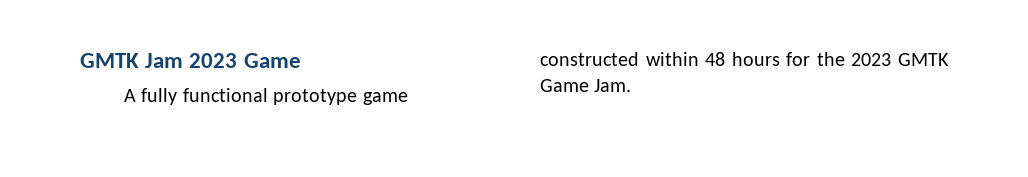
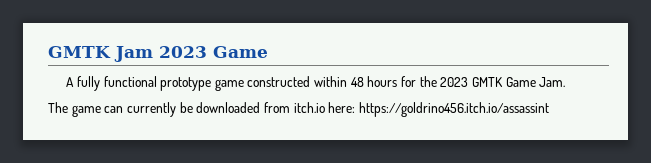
+ The game can currently be downloaded from itch.io here: https://goldrino456.itch.io/assassint

